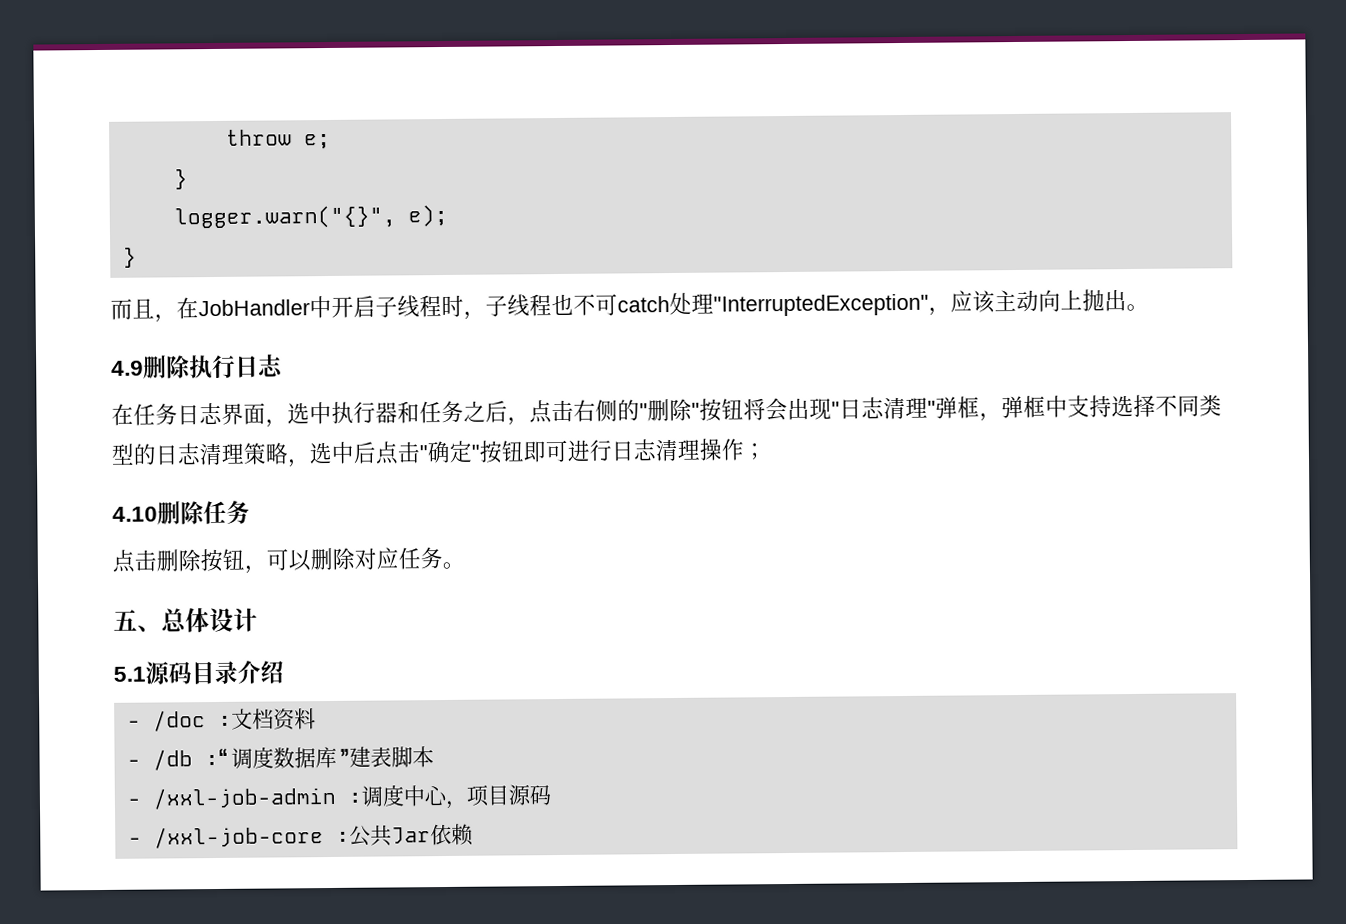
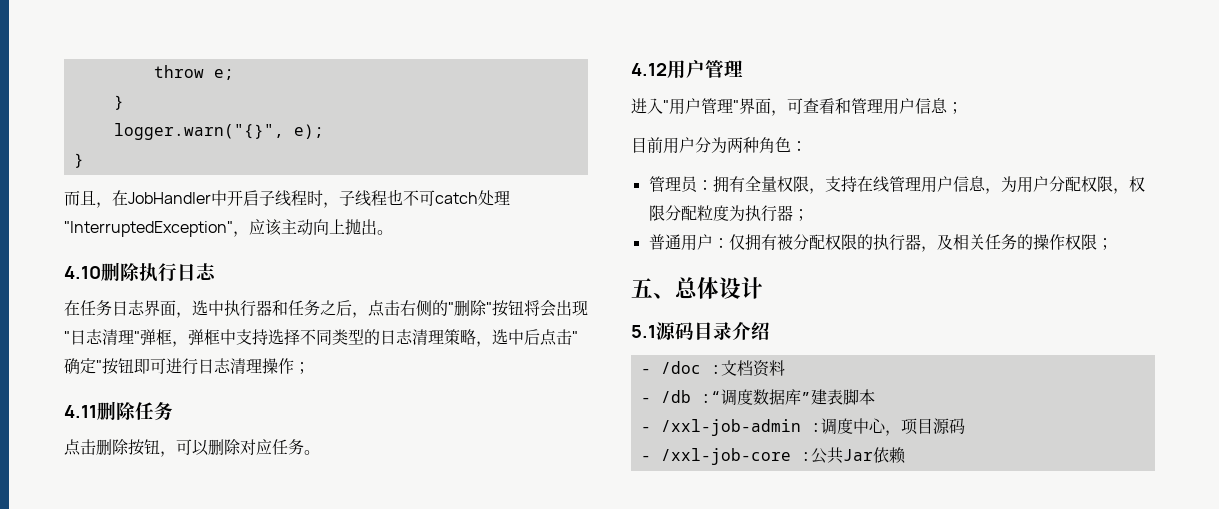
- 4.9删除执行日志
+ 4.10删除执行日志
- 4.10删除任务
+ 4.11删除任务
+ 4.12用户管理
+ 进入"用户管理"界面，可查看和管理用户信息；
+ 目前用户分为两种角色：
+ 管理员：拥有全量权限，支持在线管理用户信息，为用户分配权限，权限分配粒度为执行器；
+ 普通用户：仅拥有被分配权限的执行器，及相关任务的操作权限；

